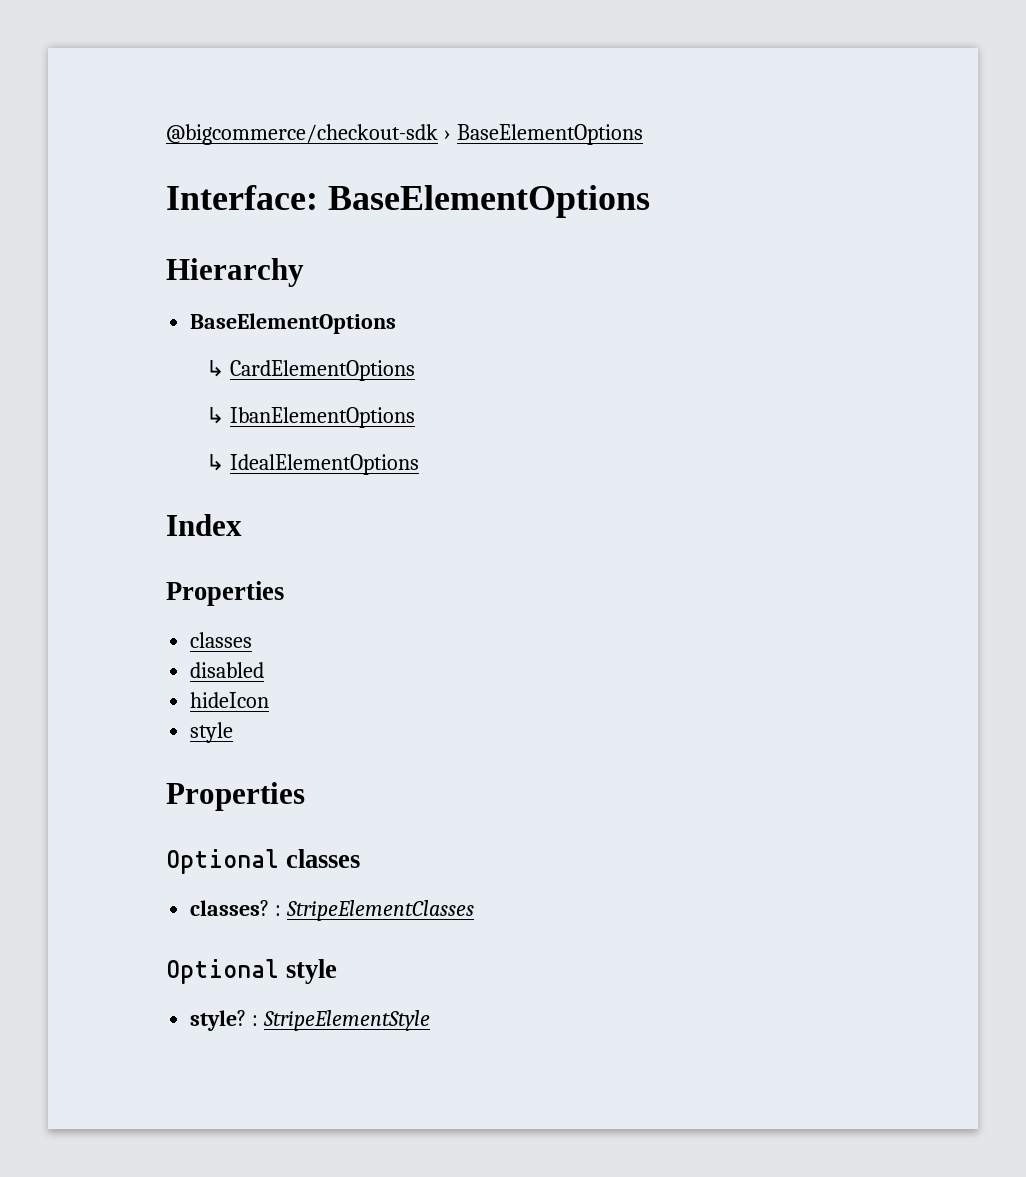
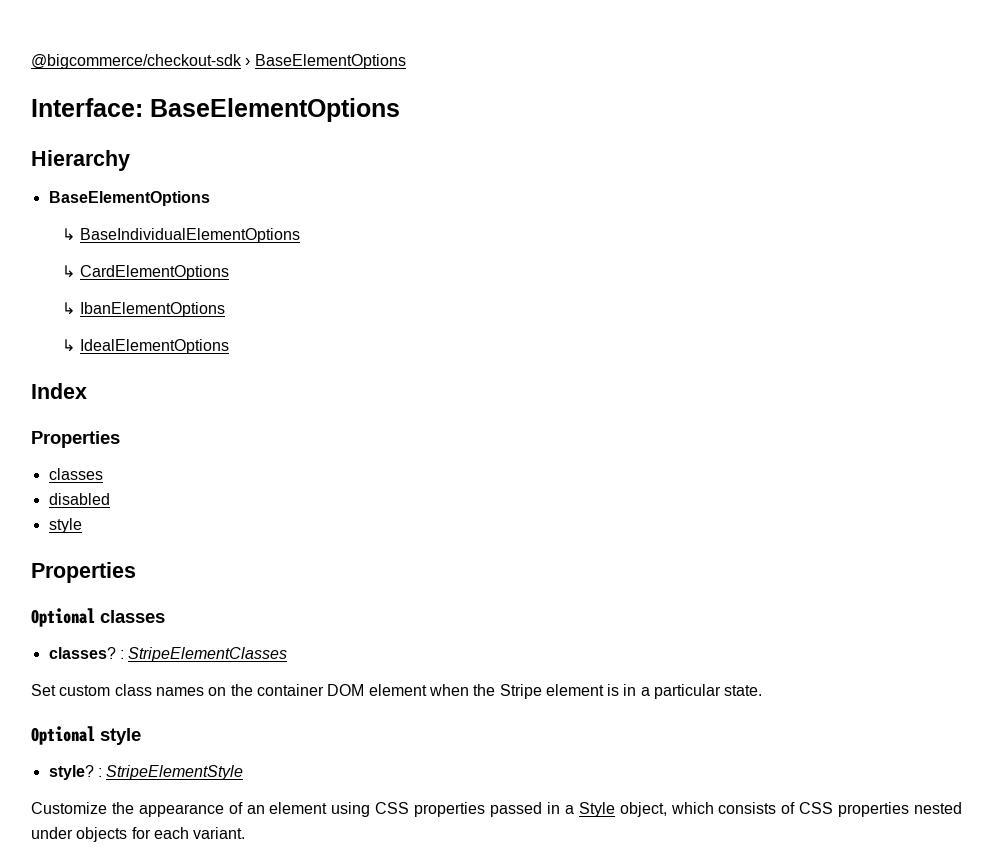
+ ↳ BaseIndividualElementOptions
- hideIcon
+ Set custom class names on the container DOM element when the Stripe element is in a particular state.
+ Customize the appearance of an element using CSS properties passed in a Style object, which consists of CSS properties nested under objects for each variant.

